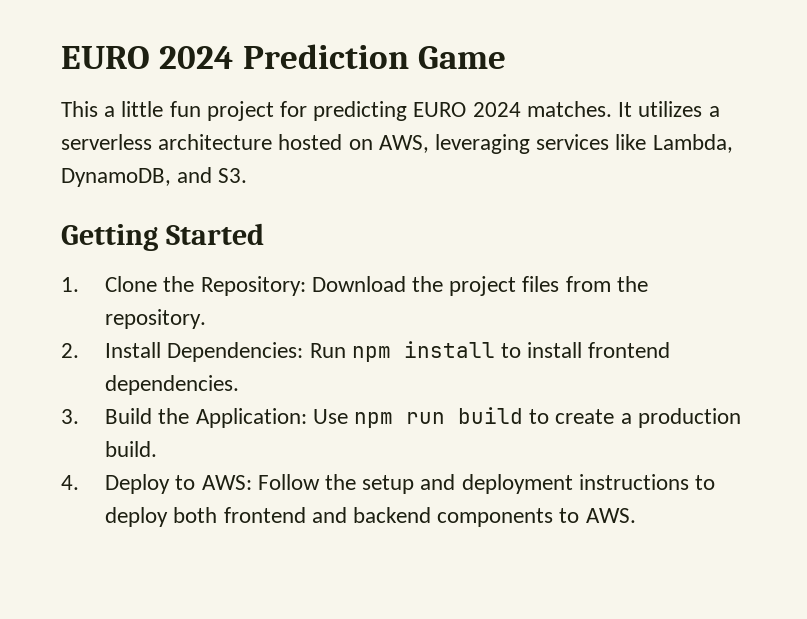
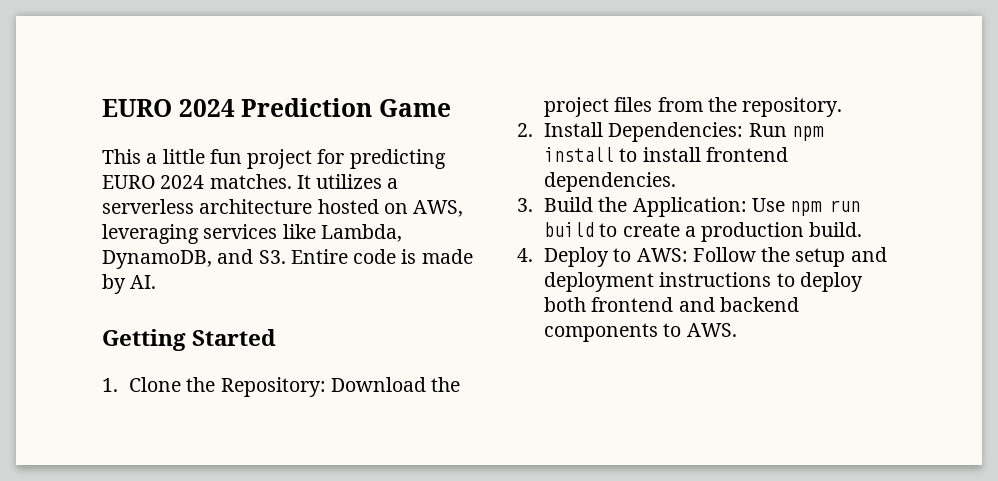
- It utilizes a serverless architecture hosted on AWS, leveraging services like Lambda, DynamoDB, and S3.
+ It utilizes a serverless architecture hosted on AWS, leveraging services like Lambda, DynamoDB, and S3. Entire code is made by AI.

